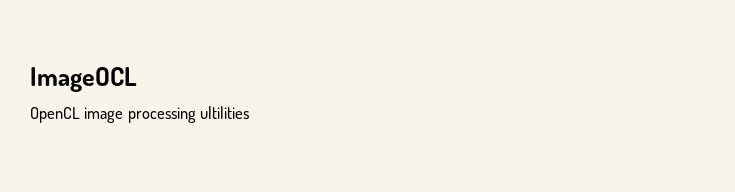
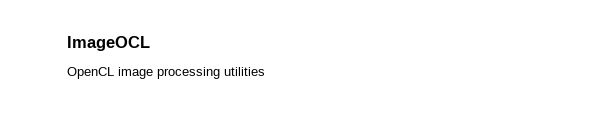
- OpenCL image processing ultilities
+ OpenCL image processing utilities

